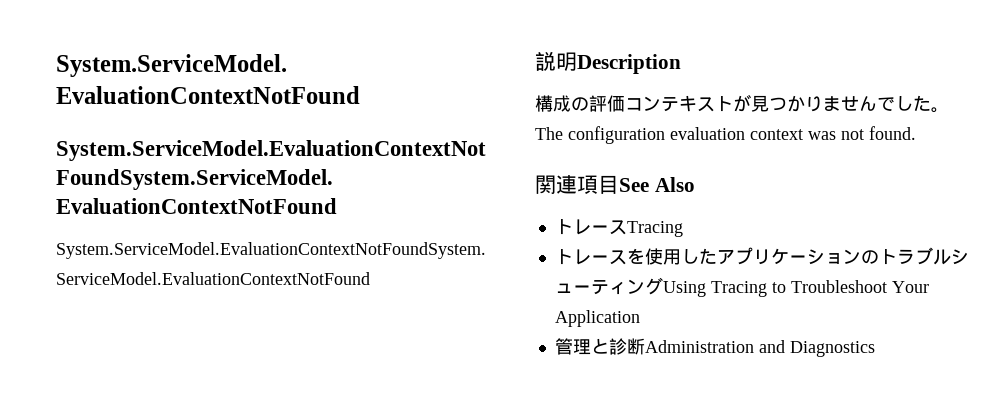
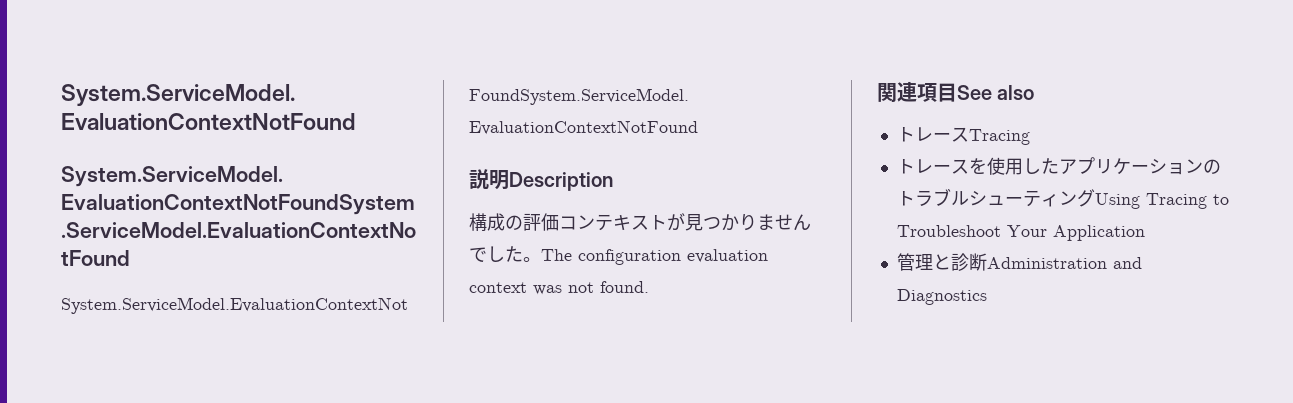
- 関連項目See Also
+ 関連項目See also

